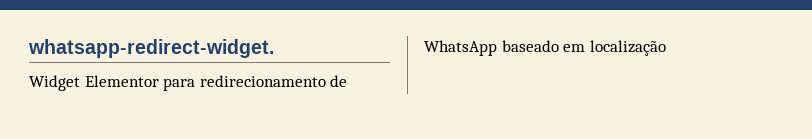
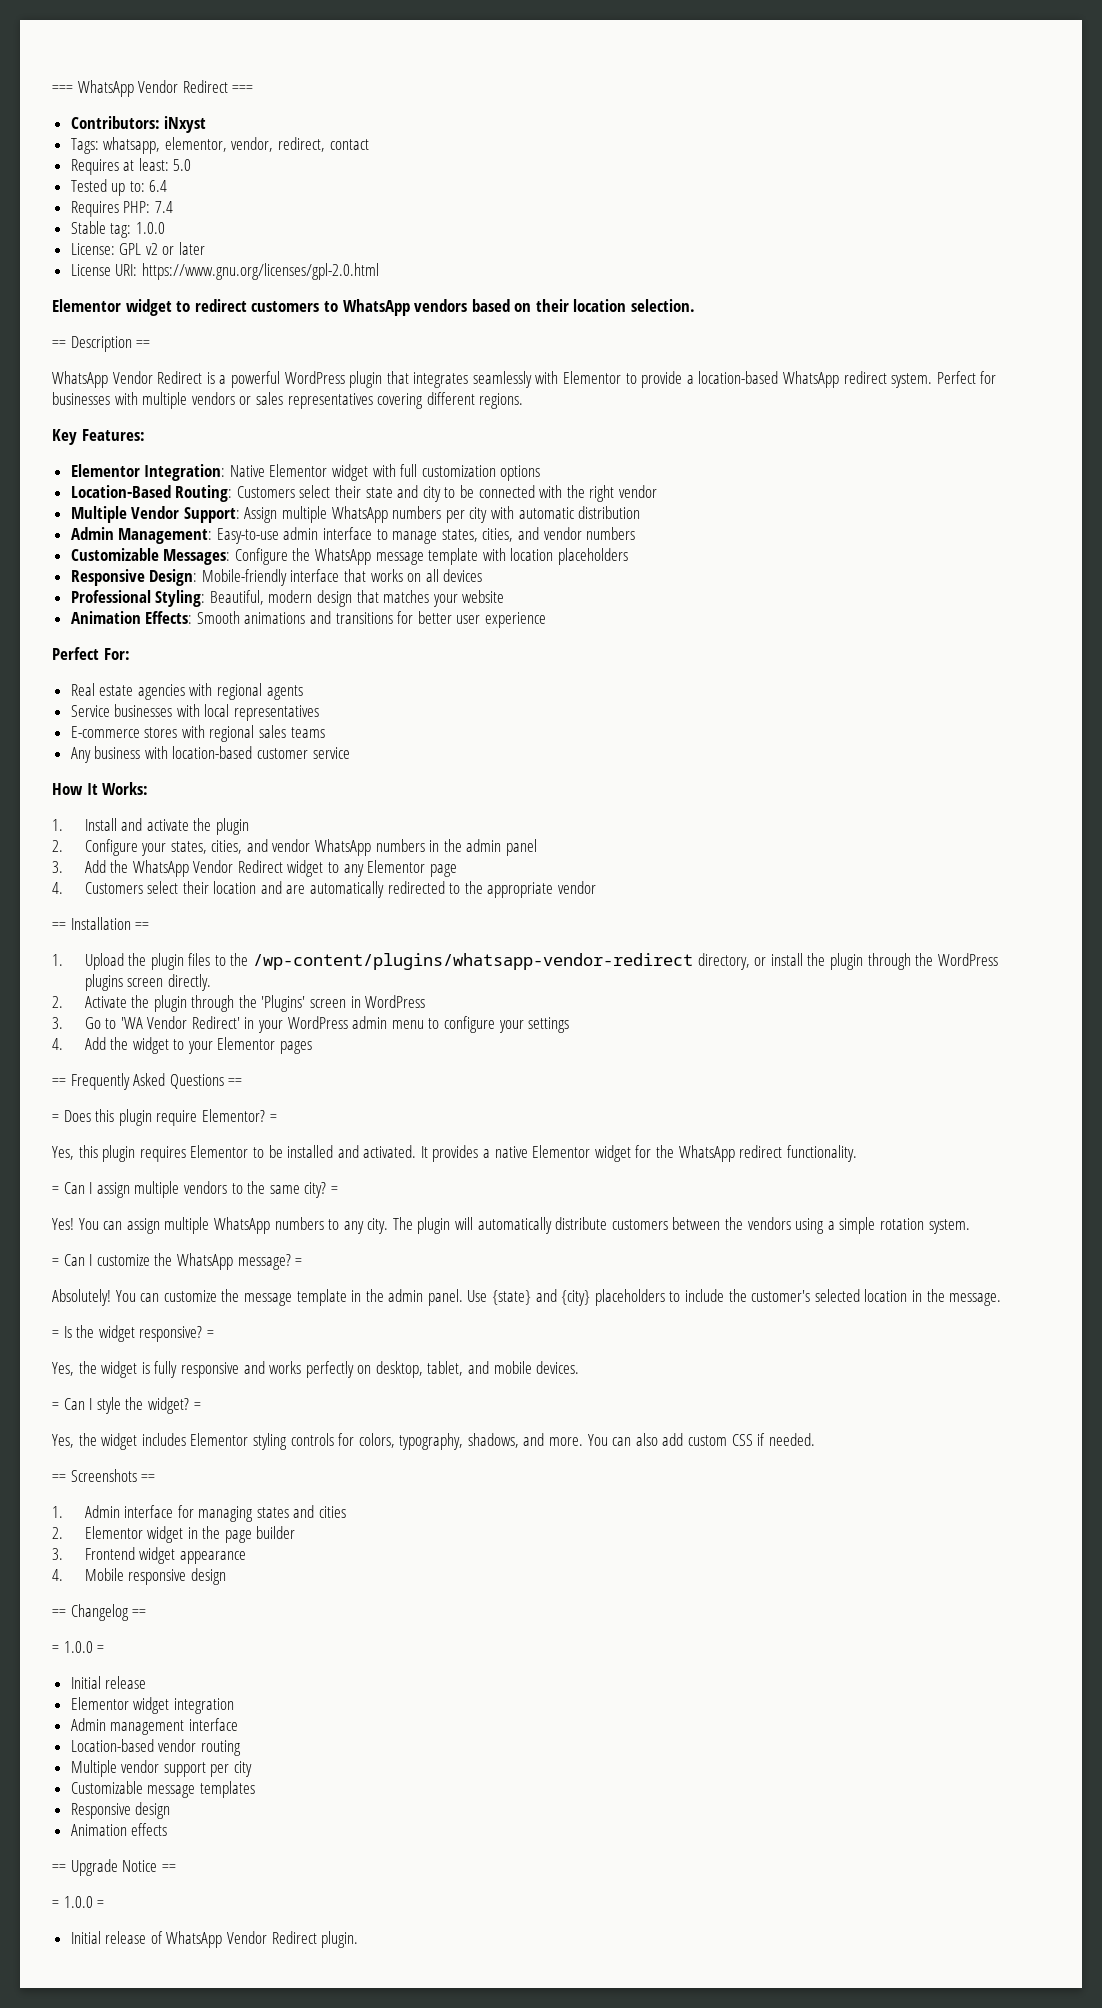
- whatsapp-redirect-widget.
- Widget Elementor para redirecionamento de WhatsApp baseado em localização
+ === WhatsApp Vendor Redirect ===
+ Contributors: iNxyst
+ Tags: whatsapp, elementor, vendor, redirect, contact
+ Requires at least: 5.0
+ Tested up to: 6.4
+ Requires PHP: 7.4
+ Stable tag: 1.0.0
+ License: GPL v2 or later
+ License URI: https://www.gnu.org/licenses/gpl-2.0.html
+ Elementor widget to redirect customers to WhatsApp vendors based on their location selection.
+ == Description ==
+ WhatsApp Vendor Redirect is a powerful WordPress plugin that integrates seamlessly with Elementor to provide a location-based WhatsApp redirect system. Perfect for businesses with multiple vendors or sales representatives covering different regions.
+ Key Features:
+ Elementor Integration: Native Elementor widget with full customization options
+ Location-Based Routing: Customers select their state and city to be connected with the right vendor
+ Multiple Vendor Support: Assign multiple WhatsApp numbers per city with automatic distribution
+ Admin Management: Easy-to-use admin interface to manage states, cities, and vendor numbers
+ Customizable Messages: Configure the WhatsApp message template with location placeholders
+ Responsive Design: Mobile-friendly interface that works on all devices
+ Professional Styling: Beautiful, modern design that matches your website
+ Animation Effects: Smooth animations and transitions for better user experience
+ Perfect For:
+ Real estate agencies with regional agents
+ Service businesses with local representatives
+ E-commerce stores with regional sales teams
+ Any business with location-based customer service
+ How It Works:
+ 1. Install and activate the plugin
+ 2. Configure your states, cities, and vendor WhatsApp numbers in the admin panel
+ 3. Add the WhatsApp Vendor Redirect widget to any Elementor page
+ 4. Customers select their location and are automatically redirected to the appropriate vendor
+ == Installation ==
+ 1. Upload the plugin files to the /wp-content/plugins/whatsapp-vendor-redirect directory, or install the plugin through the WordPress plugins screen directly.
+ 2. Activate the plugin through the 'Plugins' screen in WordPress
+ 3. Go to 'WA Vendor Redirect' in your WordPress admin menu to configure your settings
+ 4. Add the widget to your Elementor pages
+ == Frequently Asked Questions ==
+ = Does this plugin require Elementor? =
+ Yes, this plugin requires Elementor to be installed and activated. It provides a native Elementor widget for the WhatsApp redirect functionality.
+ = Can I assign multiple vendors to the same city? =
+ Yes! You can assign multiple WhatsApp numbers to any city. The plugin will automatically distribute customers between the vendors using a simple rotation system.
+ = Can I customize the WhatsApp message? =
+ Absolutely! You can customize the message template in the admin panel. Use {state} and {city} placeholders to include the customer's selected location in the message.
+ = Is the widget responsive? =
+ Yes, the widget is fully responsive and works perfectly on desktop, tablet, and mobile devices.
+ = Can I style the widget? =
+ Yes, the widget includes Elementor styling controls for colors, typography, shadows, and more. You can also add custom CSS if needed.
+ == Screenshots ==
+ 1. Admin interface for managing states and cities
+ 2. Elementor widget in the page builder
+ 3. Frontend widget appearance
+ 4. Mobile responsive design
+ == Changelog ==
+ = 1.0.0 =
+ Initial release
+ Elementor widget integration
+ Admin management interface
+ Location-based vendor routing
+ Multiple vendor support per city
+ Customizable message templates
+ Responsive design
+ Animation effects
+ == Upgrade Notice ==
+ = 1.0.0 =
+ Initial release of WhatsApp Vendor Redirect plugin.

